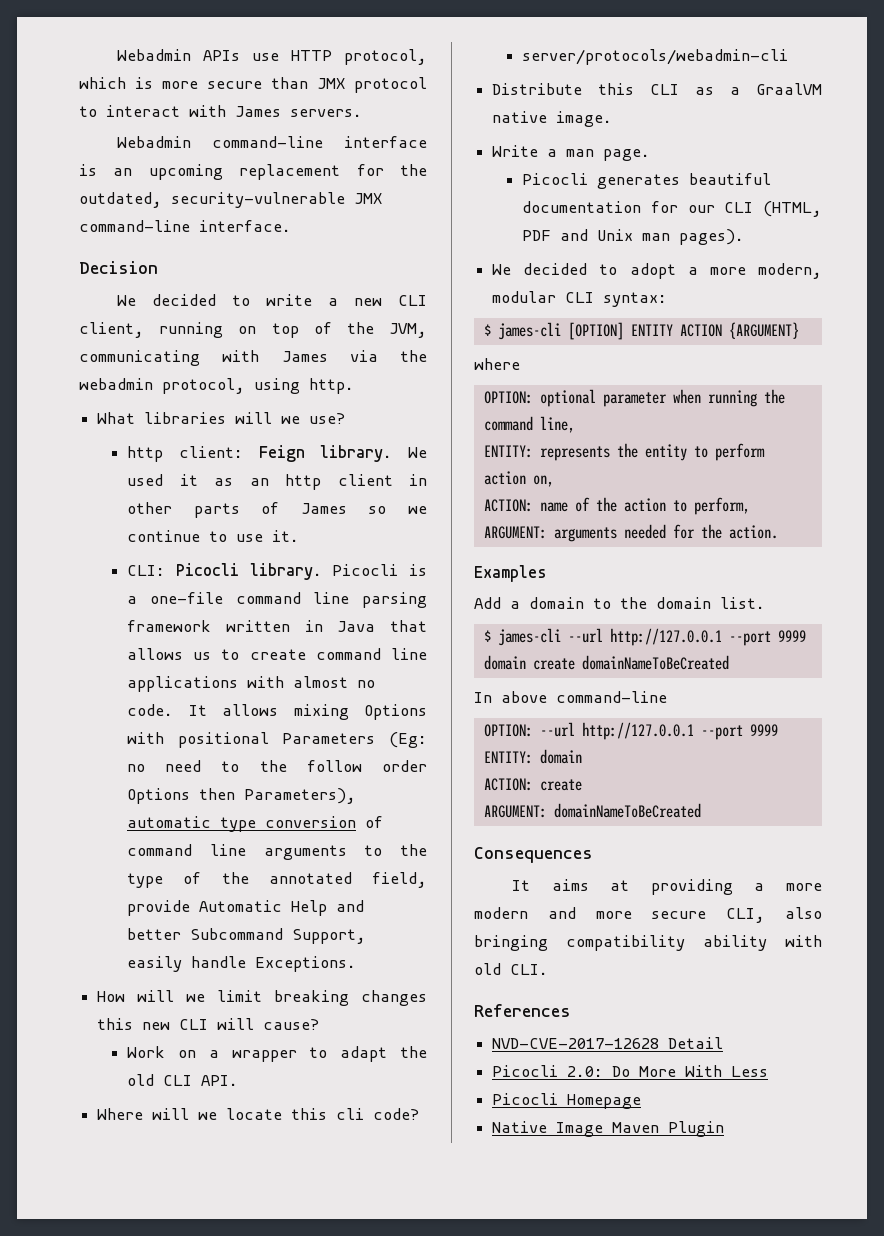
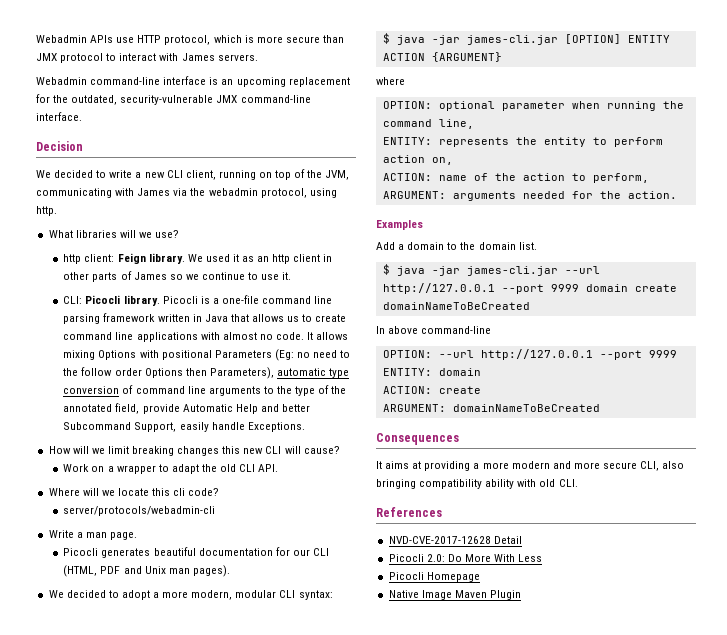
- Distribute this CLI as a GraalVM native image.
- $ james-cli [OPTION] ENTITY ACTION {ARGUMENT}
+ $ java -jar james-cli.jar [OPTION] ENTITY ACTION {ARGUMENT}
- $ james-cli --url http://127.0.0.1 --port 9999 domain create domainNameToBeCreated
+ $ java -jar james-cli.jar --url http://127.0.0.1 --port 9999 domain create domainNameToBeCreated

